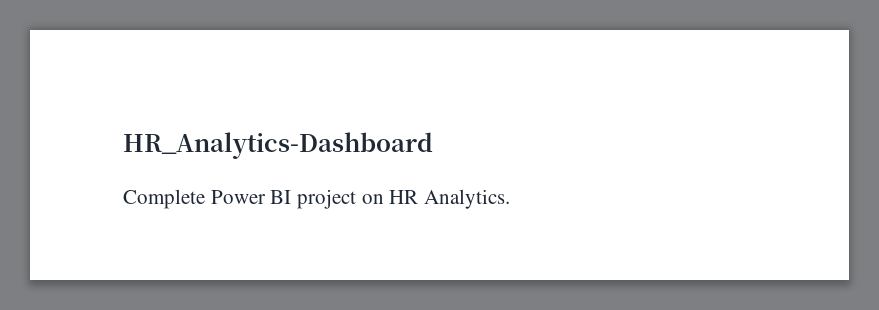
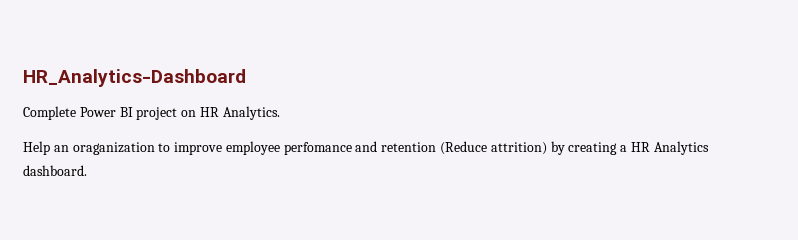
+ Help an oraganization to improve employee perfomance and retention (Reduce attrition) by creating a HR Analytics dashboard.

